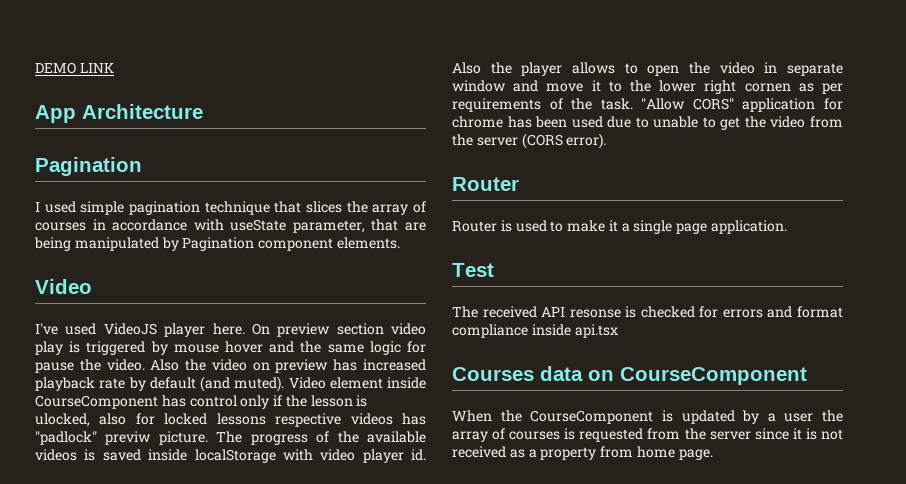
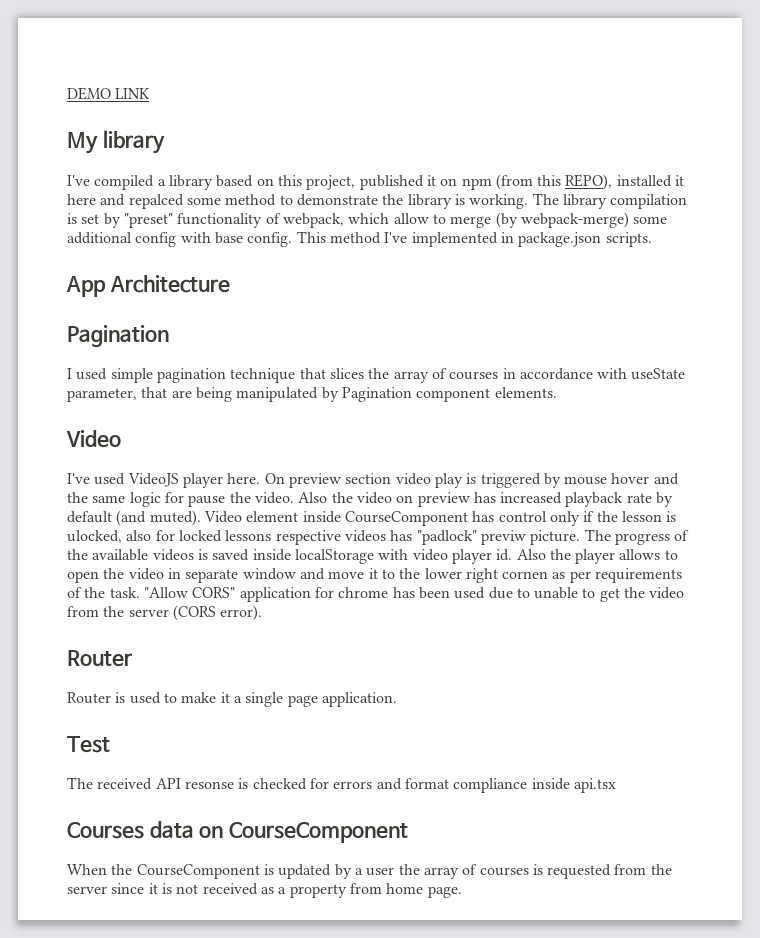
+ My library
+ I've compiled a library based on this project, published it on npm (from this REPO), installed it here and repalced some method to demonstrate the library is working. The library compilation is set by "preset" functionality of webpack, which allow to merge (by webpack-merge) some additional config with base config. This method I've implemented in package.json scripts.

